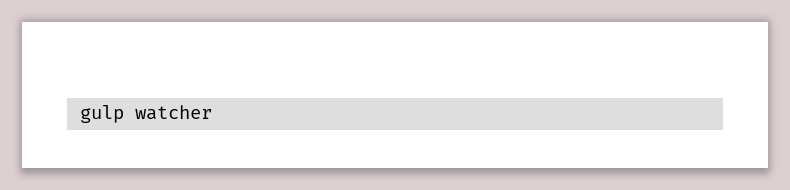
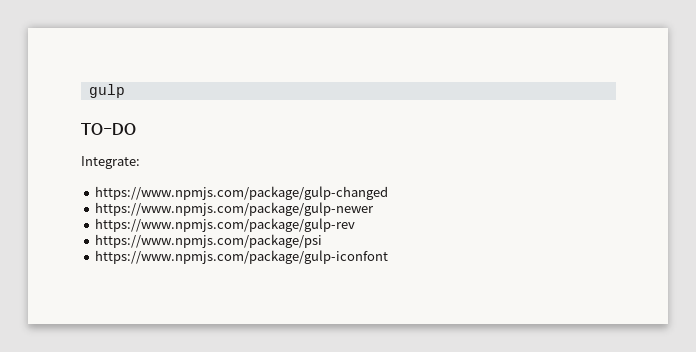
- gulp watcher
+ gulp
+ TO-DO
+ Integrate:
+ https://www.npmjs.com/package/gulp-changed
+ https://www.npmjs.com/package/gulp-newer
+ https://www.npmjs.com/package/gulp-rev
+ https://www.npmjs.com/package/psi
+ https://www.npmjs.com/package/gulp-iconfont

